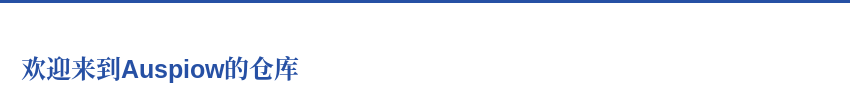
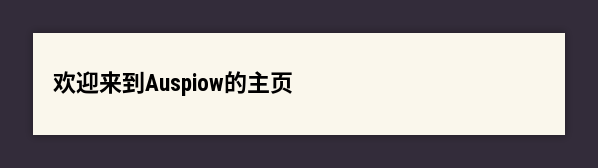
- 欢迎来到Auspiow的仓库
+ 欢迎来到Auspiow的主页

